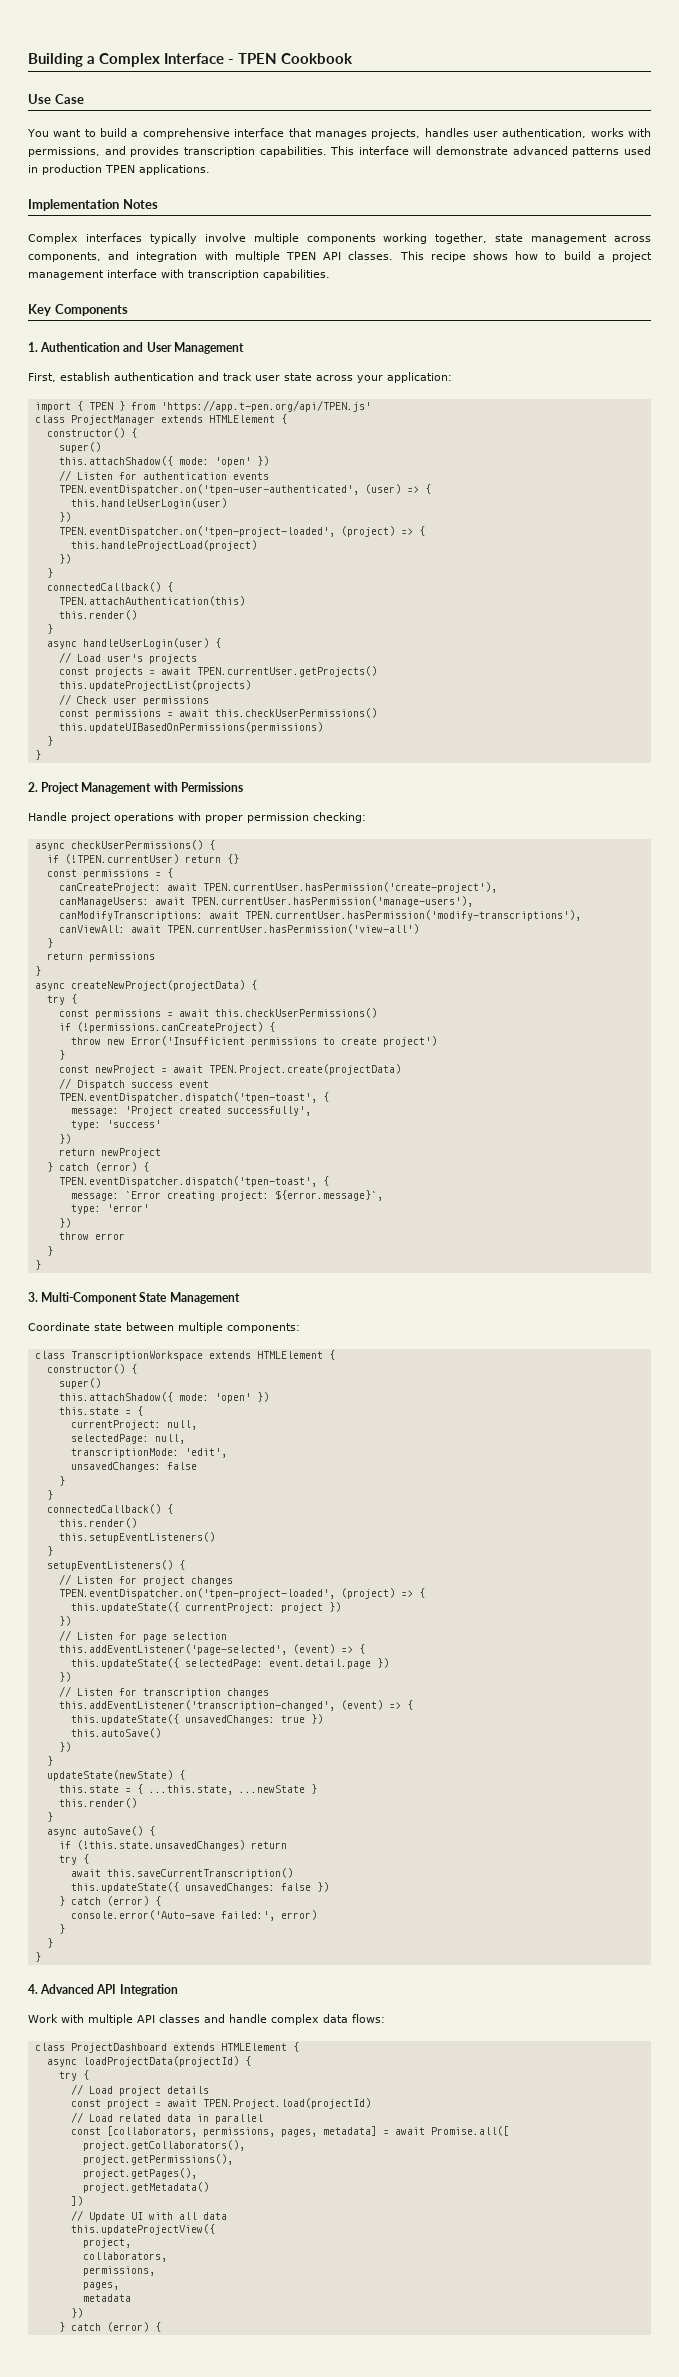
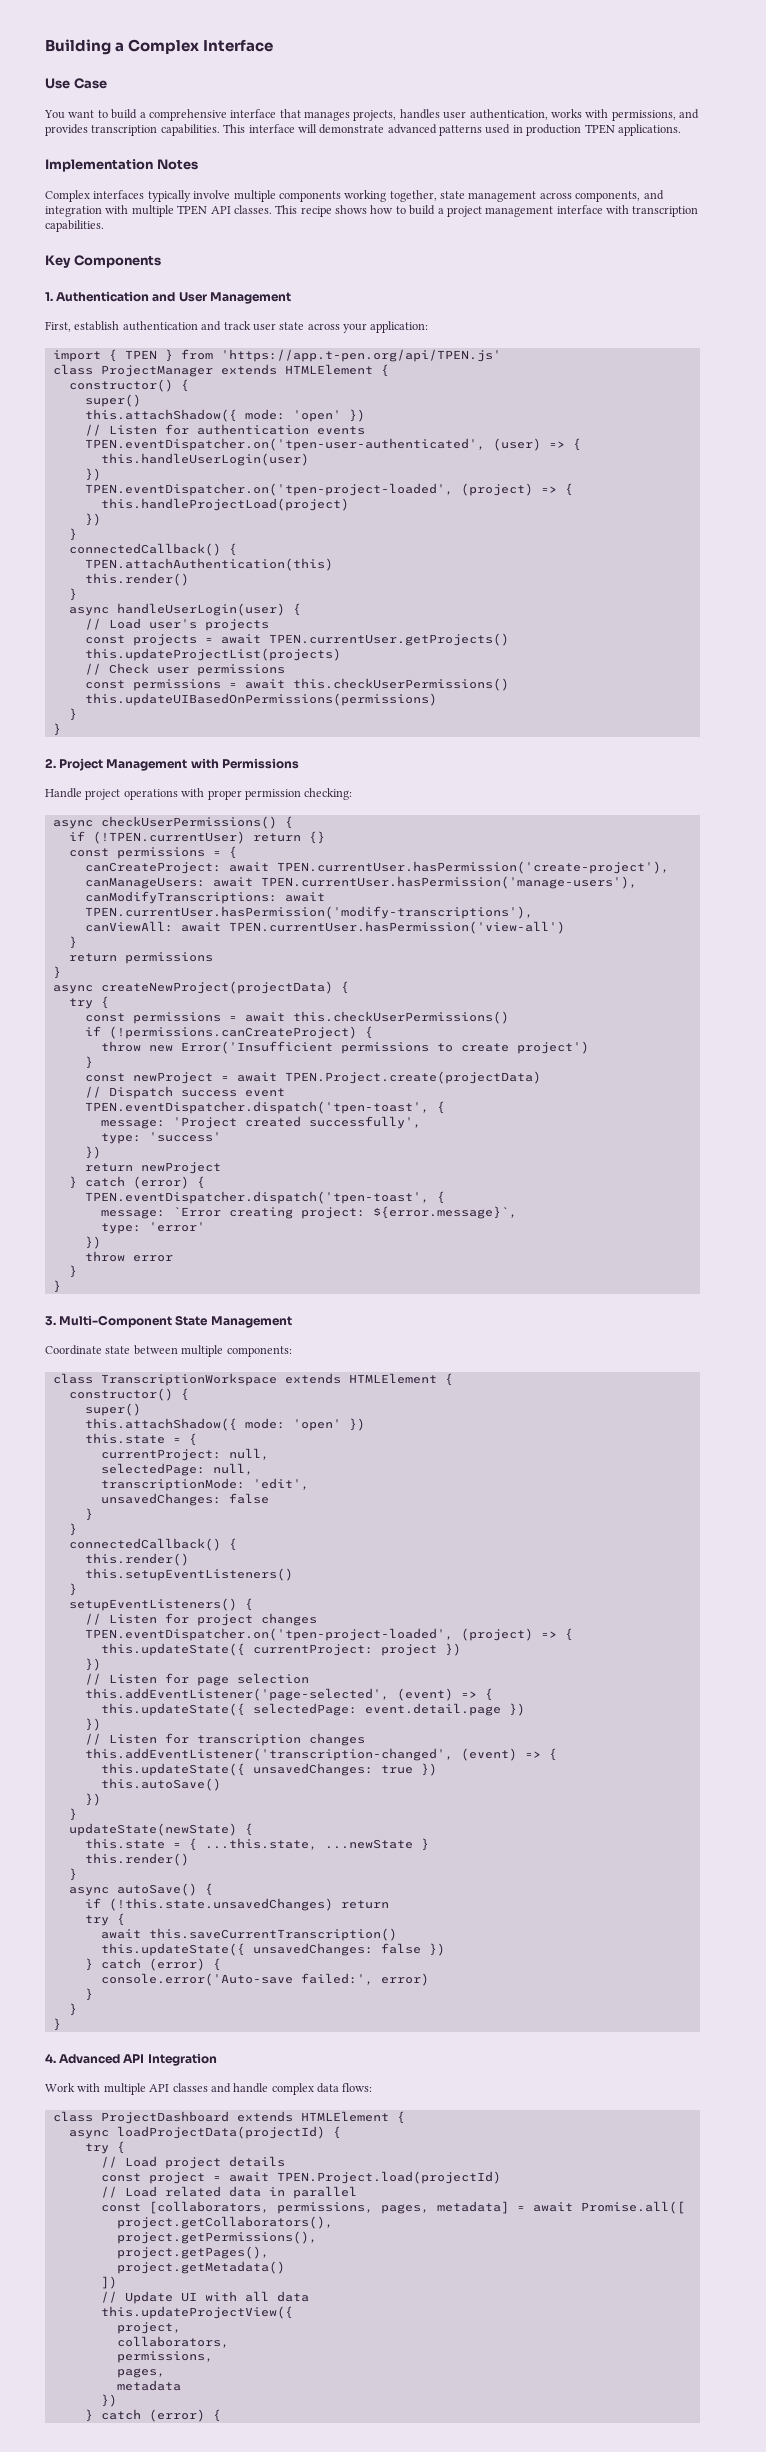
- Building a Complex Interface - TPEN Cookbook
+ Building a Complex Interface

